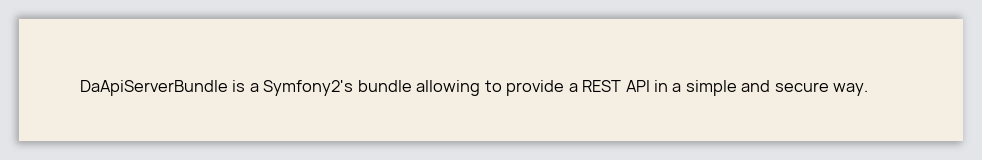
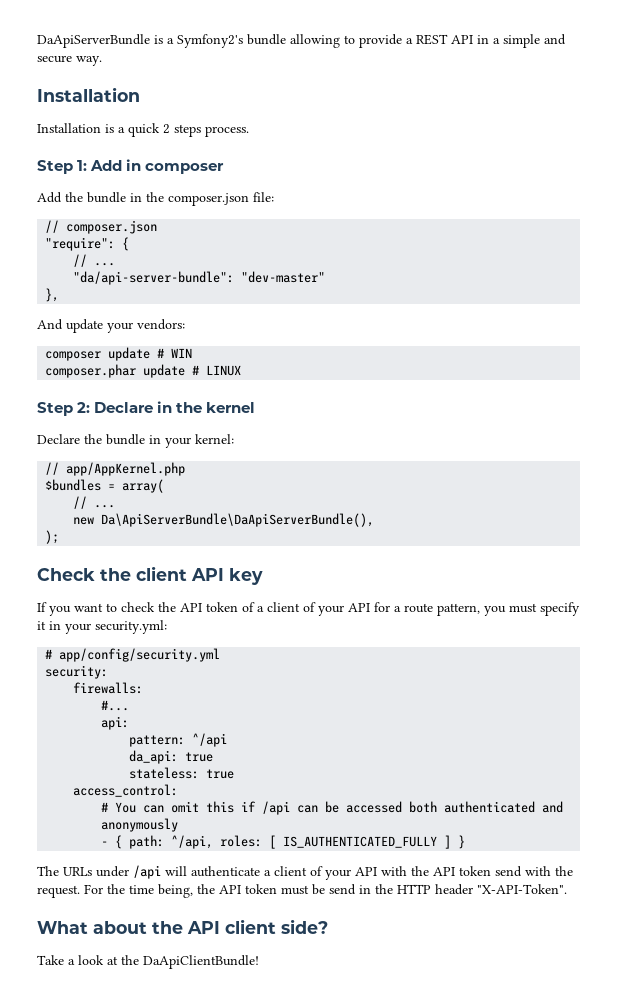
  DaApiServerBundle is a Symfony2's bundle allowing to provide a REST API in a simple and secure way.
+ Installation
+ Installation is a quick 2 steps process.
+ Step 1: Add in composer
+ Add the bundle in the composer.json file:
+ // composer.json
+ "require": {
+ // ...
+ "da/api-server-bundle": "dev-master"
+ },
+ And update your vendors:
+ composer update # WIN
+ composer.phar update # LINUX
+ Step 2: Declare in the kernel
+ Declare the bundle in your kernel:
+ // app/AppKernel.php
+ $bundles = array(
+ // ...
+ new Da\ApiServerBundle\DaApiServerBundle(),
+ );
+ Check the client API key
+ If you want to check the API token of a client of your API for a route pattern, you must specify it in your security.yml:
+ # app/config/security.yml
+ security:
+ firewalls:
+ #...
+ api:
+ pattern: ^/api
+ da_api: true
+ stateless: true
+ access_control:
+ # You can omit this if /api can be accessed both authenticated and anonymously
+ - { path: ^/api, roles: [ IS_AUTHENTICATED_FULLY ] }
+ The URLs under /api will authenticate a client of your API with the API token send with the request. For the time being, the API token must be send in the HTTP header "X-API-Token".
+ What about the API client side?
+ Take a look at the DaApiClientBundle!

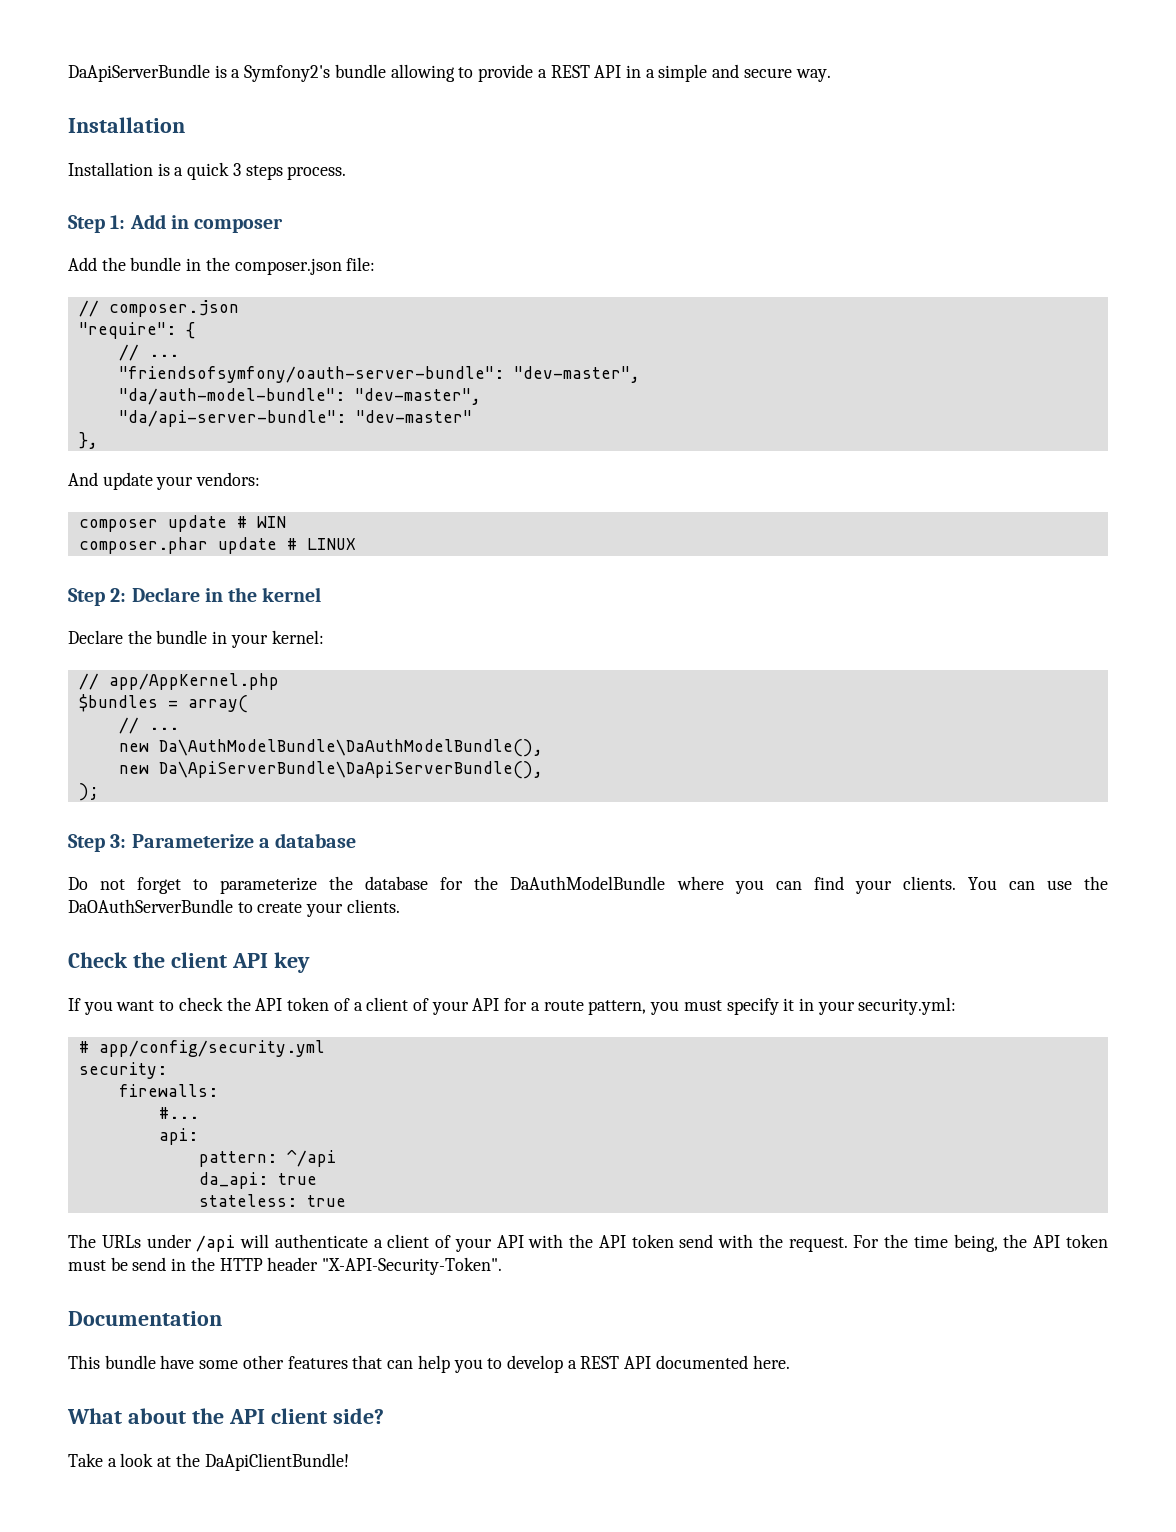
- Installation is a quick 2 steps process.
+ Installation is a quick 3 steps process.
+ "friendsofsymfony/oauth-server-bundle": "dev-master",
+ "da/auth-model-bundle": "dev-master",
+ new Da\AuthModelBundle\DaAuthModelBundle(),
+ Step 3: Parameterize a database
+ Do not forget to parameterize the database for the DaAuthModelBundle where you can find your clients. You can use the DaOAuthServerBundle to create your clients.
- access_control:
- # You can omit this if /api can be accessed both authenticated and anonymously
- - { path: ^/api, roles: [ IS_AUTHENTICATED_FULLY ] }
- For the time being, the API token must be send in the HTTP header "X-API-Token".
+ For the time being, the API token must be send in the HTTP header "X-API-Security-Token".
+ Documentation
+ This bundle have some other features that can help you to develop a REST API documented here.

